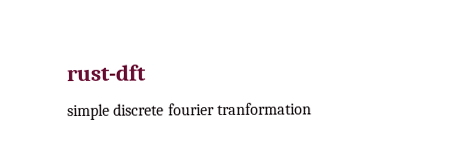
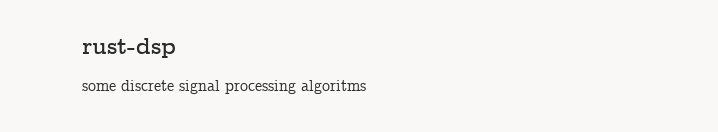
- rust-dft
- simple discrete fourier tranformation
+ rust-dsp
+ some discrete signal processing algoritms

